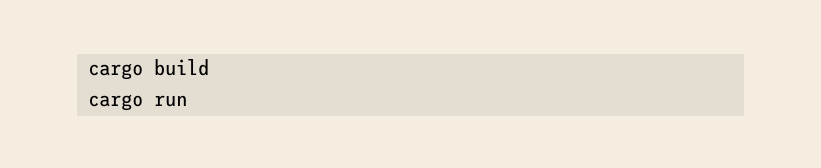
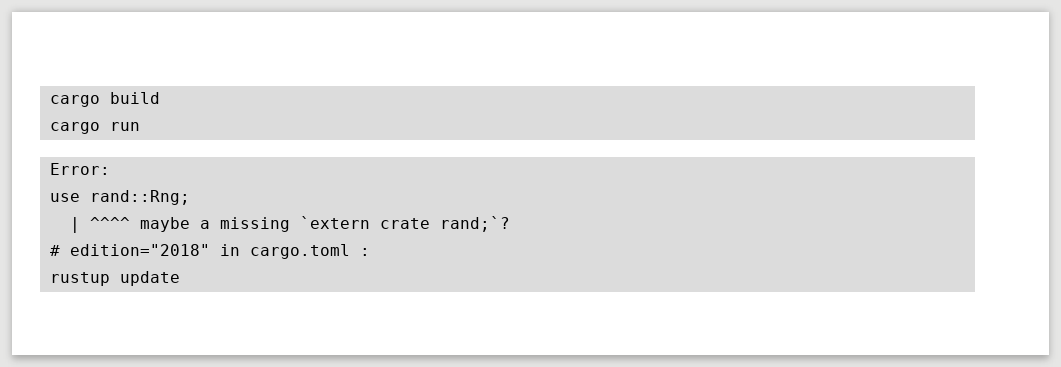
+ Error:
+ use rand::Rng;
+ | ^^^^ maybe a missing `extern crate rand;`?
+ # edition="2018" in cargo.toml :
+ rustup update

